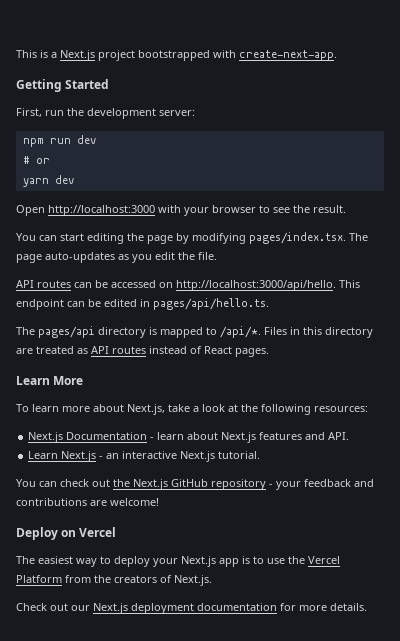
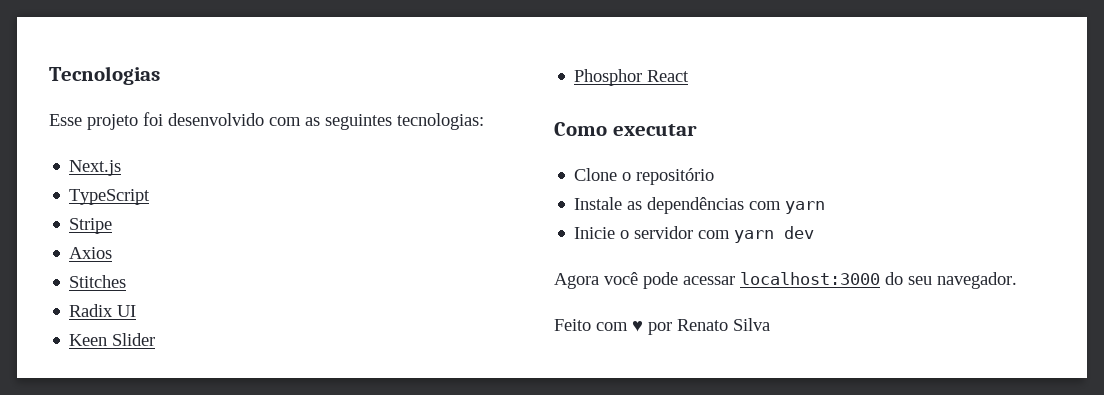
- This is a Next.js project bootstrapped with create-next-app.
- Getting Started
- First, run the development server:
- npm run dev
- # or
- yarn dev
- Open http://localhost:3000 with your browser to see the result.
- You can start editing the page by modifying pages/index.tsx. The page auto-updates as you edit the file.
- API routes can be accessed on http://localhost:3000/api/hello. This endpoint can be edited in pages/api/hello.ts.
- The pages/api directory is mapped to /api/*. Files in this directory are treated as API routes instead of React pages.
- Learn More
- To learn more about Next.js, take a look at the following resources:
- Next.js Documentation - learn about Next.js features and API.
- Learn Next.js - an interactive Next.js tutorial.
- You can check out the Next.js GitHub repository - your feedback and contributions are welcome!
- Deploy on Vercel
- The easiest way to deploy your Next.js app is to use the Vercel Platform from the creators of Next.js.
- Check out our Next.js deployment documentation for more details.
+ Tecnologias
+ Esse projeto foi desenvolvido com as seguintes tecnologias:
+ Next.js
+ TypeScript
+ Stripe
+ Axios
+ Stitches
+ Radix UI
+ Keen Slider
+ Phosphor React
+ Como executar
+ Clone o repositório
+ Instale as dependências com yarn
+ Inicie o servidor com yarn dev
+ Agora você pode acessar localhost:3000 do seu navegador.
+ Feito com ♥ por Renato Silva

